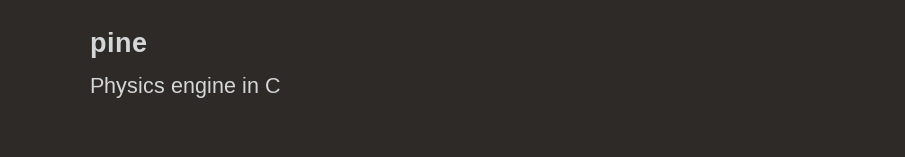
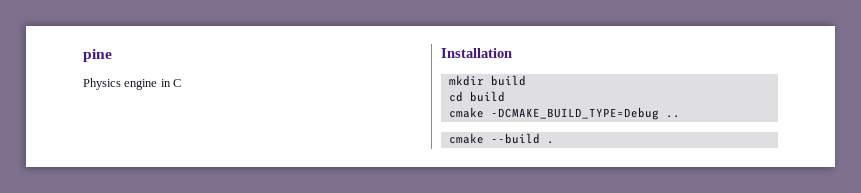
+ Installation
+ mkdir build
+ cd build
+ cmake -DCMAKE_BUILD_TYPE=Debug ..
+ cmake --build .

